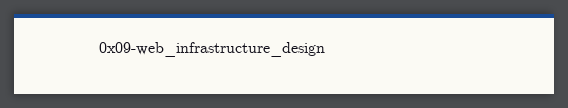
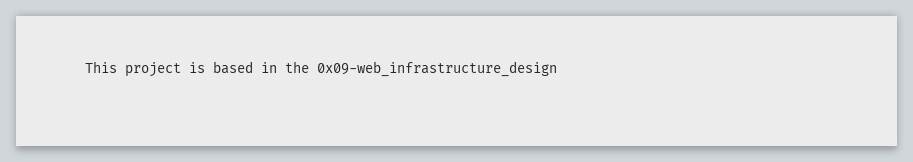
- 0x09-web_infrastructure_design
+ This project is based in the 0x09-web_infrastructure_design

